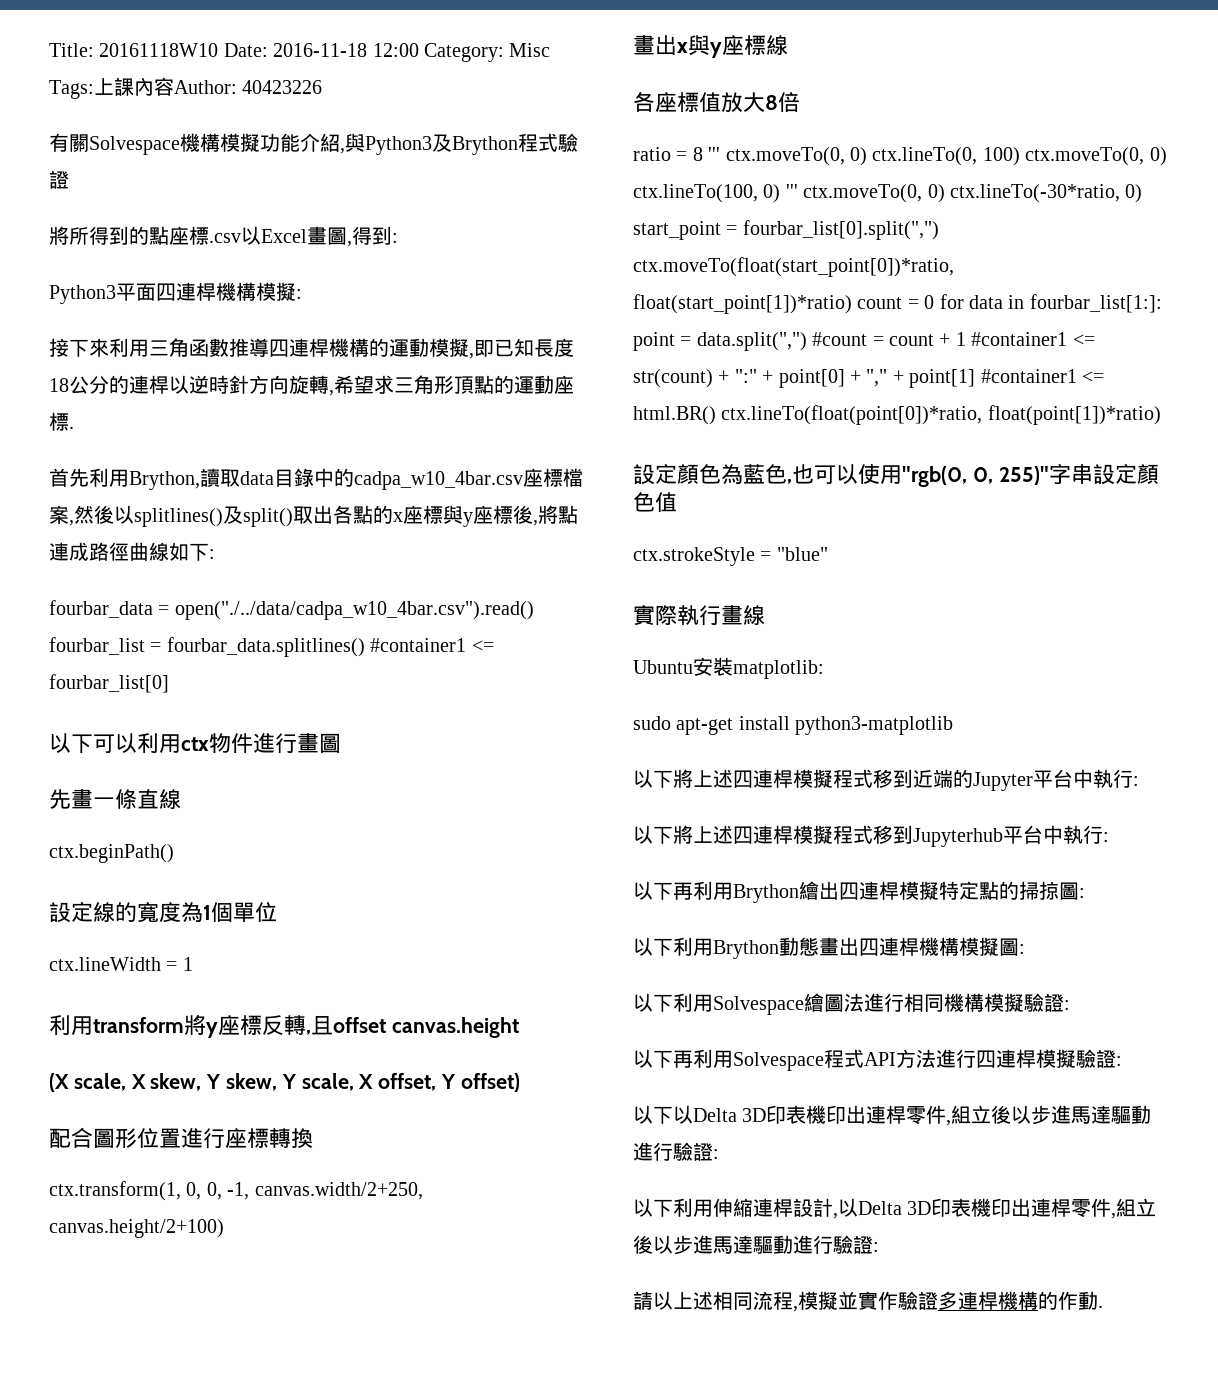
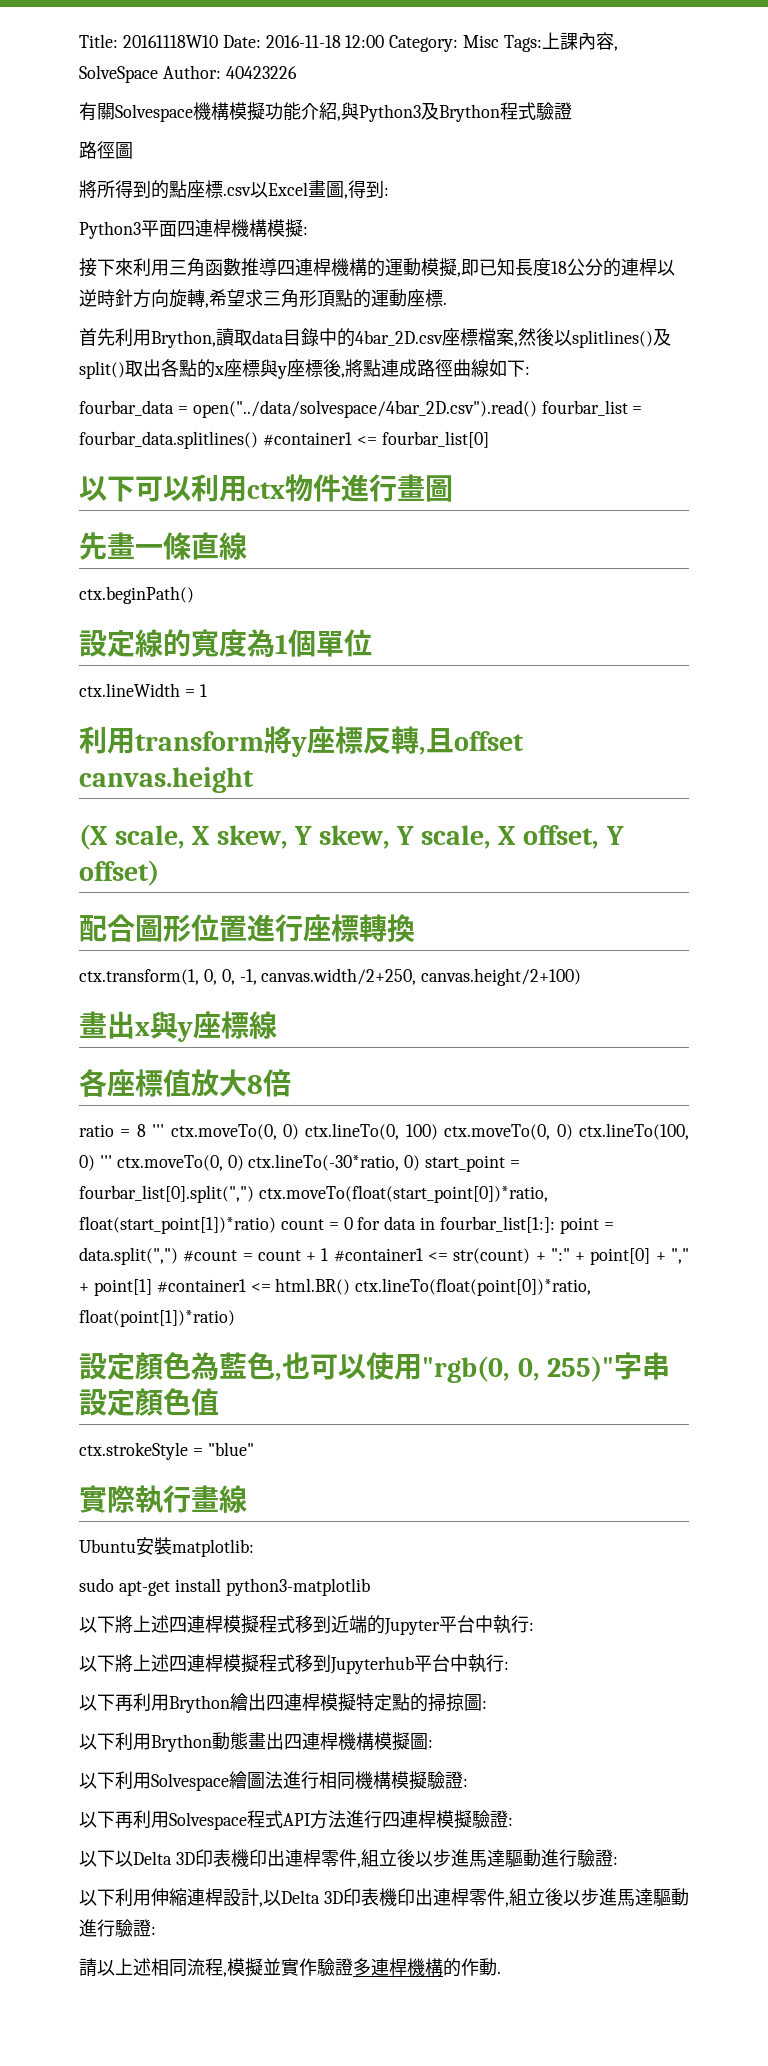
- Title: 20161118W10 Date: 2016-11-18 12:00 Category: Misc Tags:上課內容Author: 40423226
+ Title: 20161118W10 Date: 2016-11-18 12:00 Category: Misc Tags:上課內容, SolveSpace Author: 40423226
+ 路徑圖
- 首先利用Brython,讀取data目錄中的cadpa_w10_4bar.csv座標檔案,然後以splitlines()及split()取出各點的x座標與y座標後,將點連成路徑曲線如下:
+ 首先利用Brython,讀取data目錄中的4bar_2D.csv座標檔案,然後以splitlines()及split()取出各點的x座標與y座標後,將點連成路徑曲線如下:
- fourbar_data = open("./../data/cadpa_w10_4bar.csv").read() fourbar_list = fourbar_data.splitlines() #container1 <= fourbar_list[0]
+ fourbar_data = open("../data/solvespace/4bar_2D.csv").read() fourbar_list = fourbar_data.splitlines() #container1 <= fourbar_list[0]

